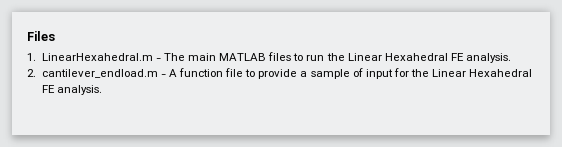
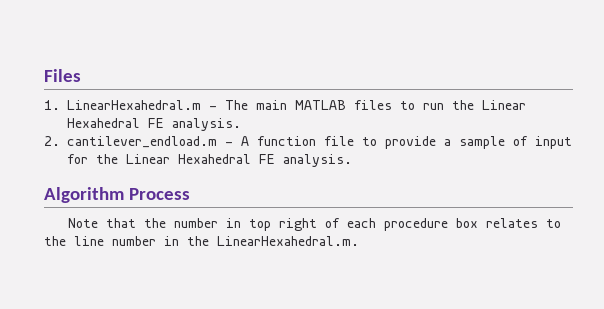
+ Algorithm Process
+ Note that the number in top right of each procedure box relates to the line number in the LinearHexahedral.m.

